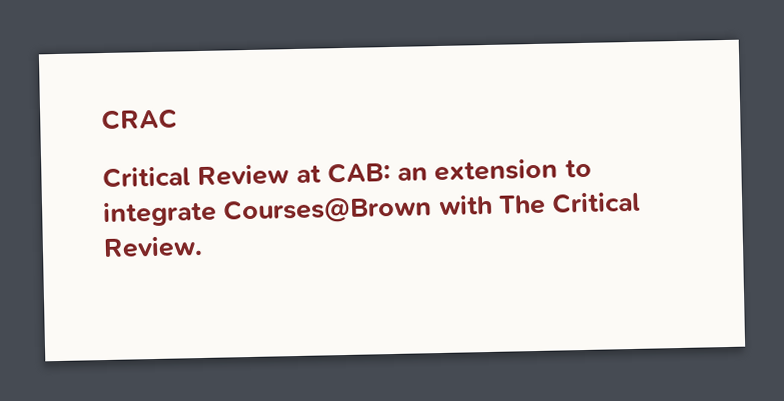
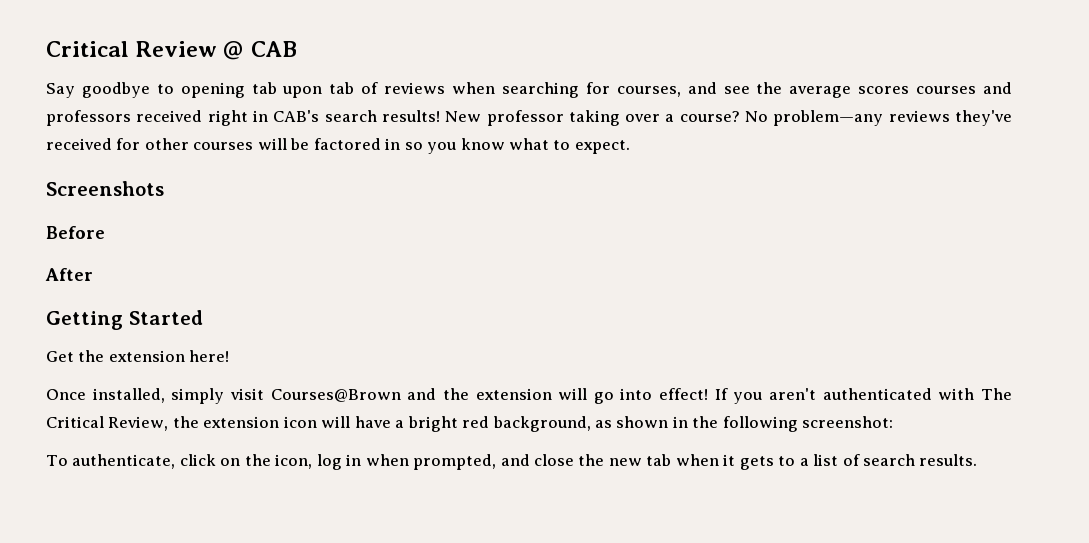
- CRAC
- Critical Review at CAB: an extension to integrate Courses@Brown with The Critical Review.
+ Critical Review @ CAB
+ Say goodbye to opening tab upon tab of reviews when searching for courses, and see the average scores courses and professors received right in CAB's search results! New professor taking over a course? No problem—any reviews they've received for other courses will be factored in so you know what to expect.
+ Screenshots
+ Before
+ After
+ Getting Started
+ Get the extension here!
+ Once installed, simply visit Courses@Brown and the extension will go into effect! If you aren't authenticated with The Critical Review, the extension icon will have a bright red background, as shown in the following screenshot:
+ To authenticate, click on the icon, log in when prompted, and close the new tab when it gets to a list of search results.

